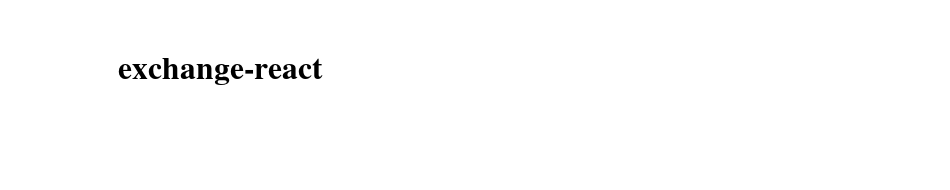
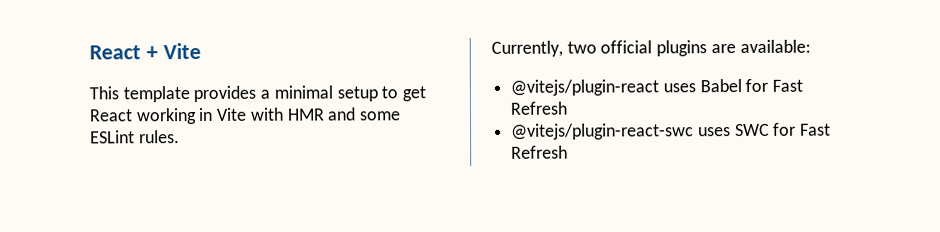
- exchange-react
+ React + Vite
+ This template provides a minimal setup to get React working in Vite with HMR and some ESLint rules.
+ Currently, two official plugins are available:
+ @vitejs/plugin-react uses Babel for Fast Refresh
+ @vitejs/plugin-react-swc uses SWC for Fast Refresh

